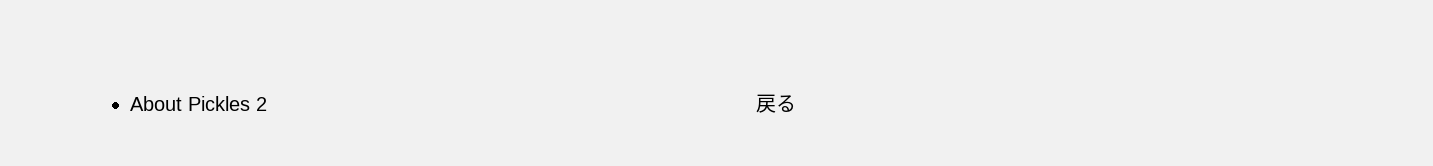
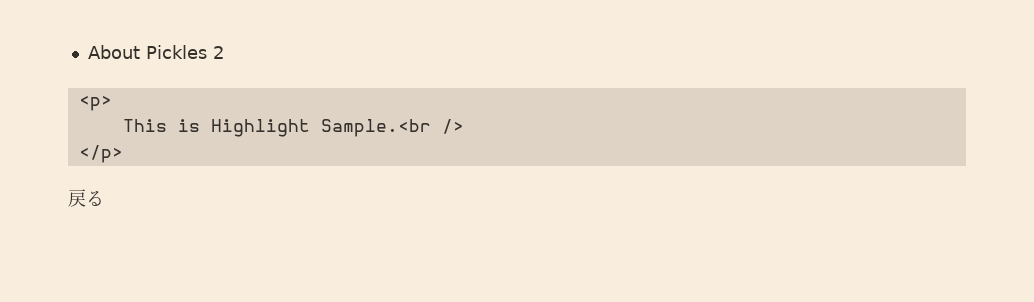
+ <p>
+ This is Highlight Sample.<br />
+ </p>

